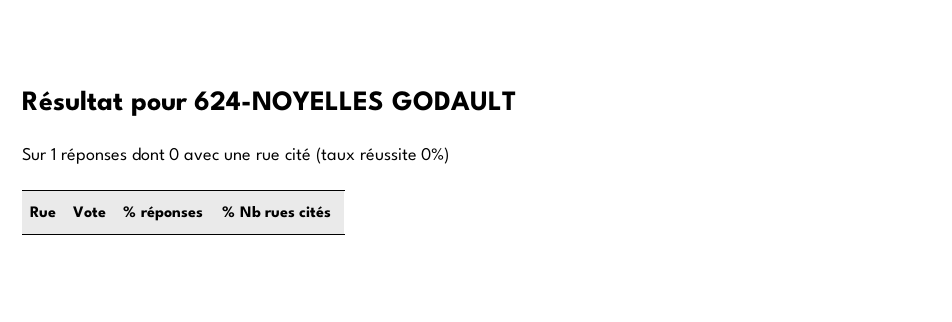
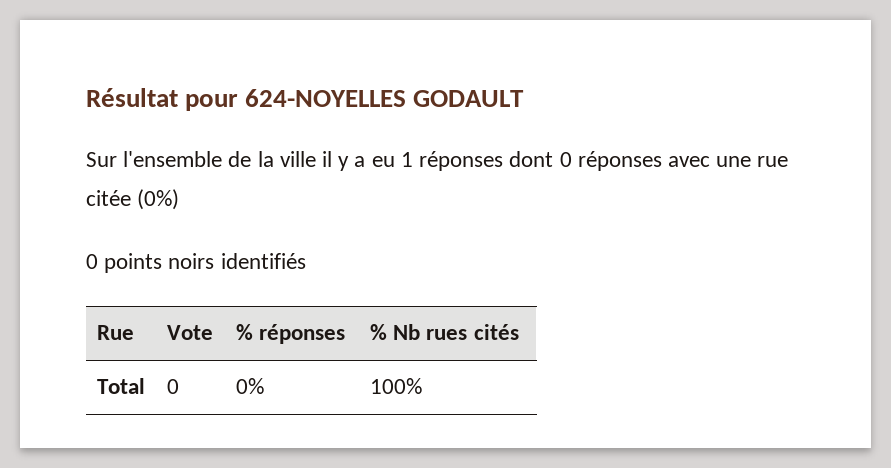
- Sur 1 réponses dont 0 avec une rue cité (taux réussite 0%)
+ Sur l'ensemble de la ville il y a eu 1 réponses dont 0 réponses avec une rue citée (0%)
+ 0 points noirs identifiés
+ Total | 0 | 0% | 100%

